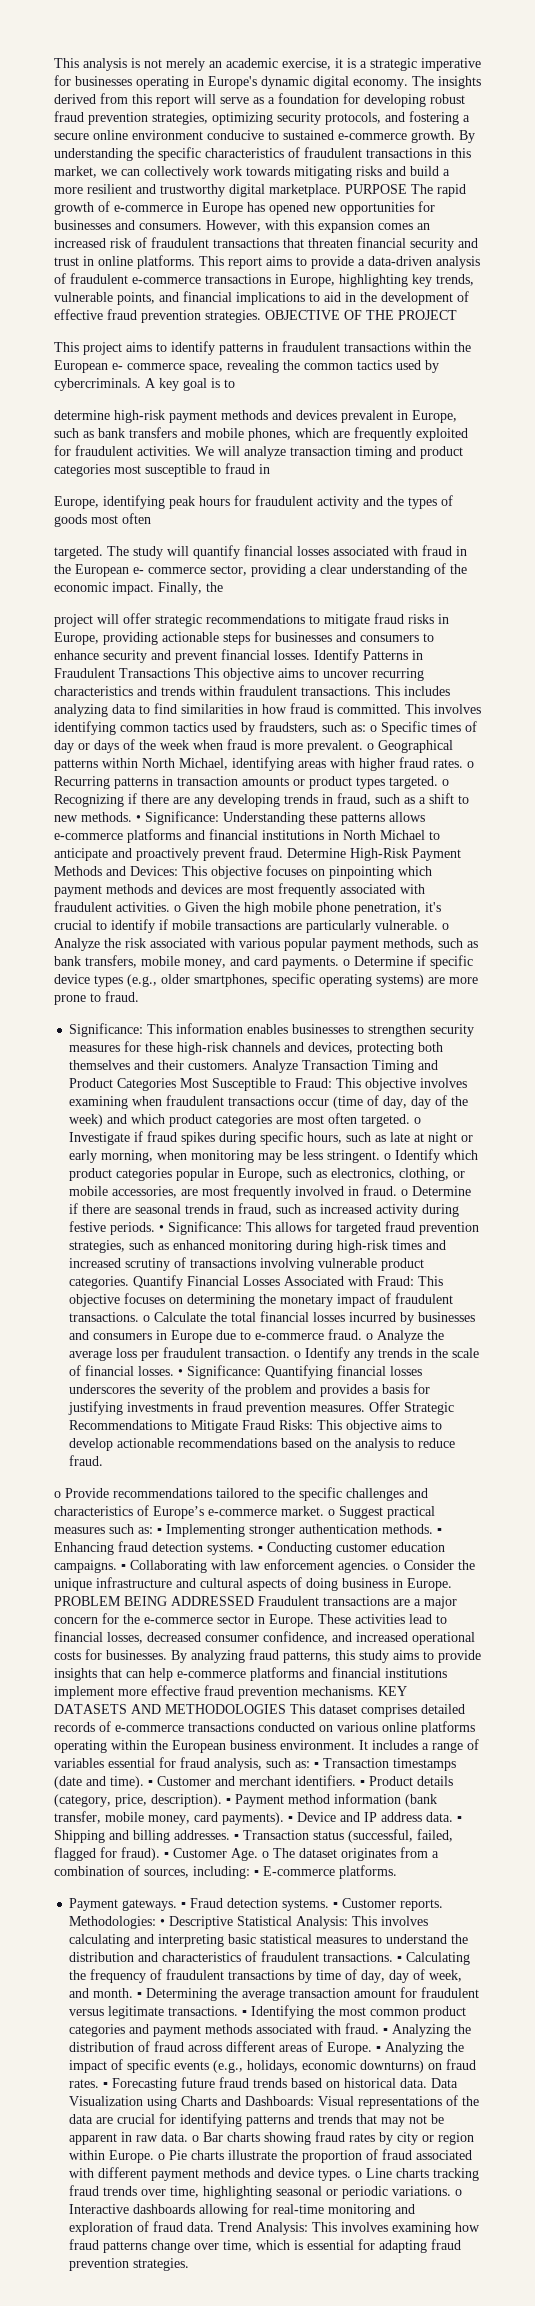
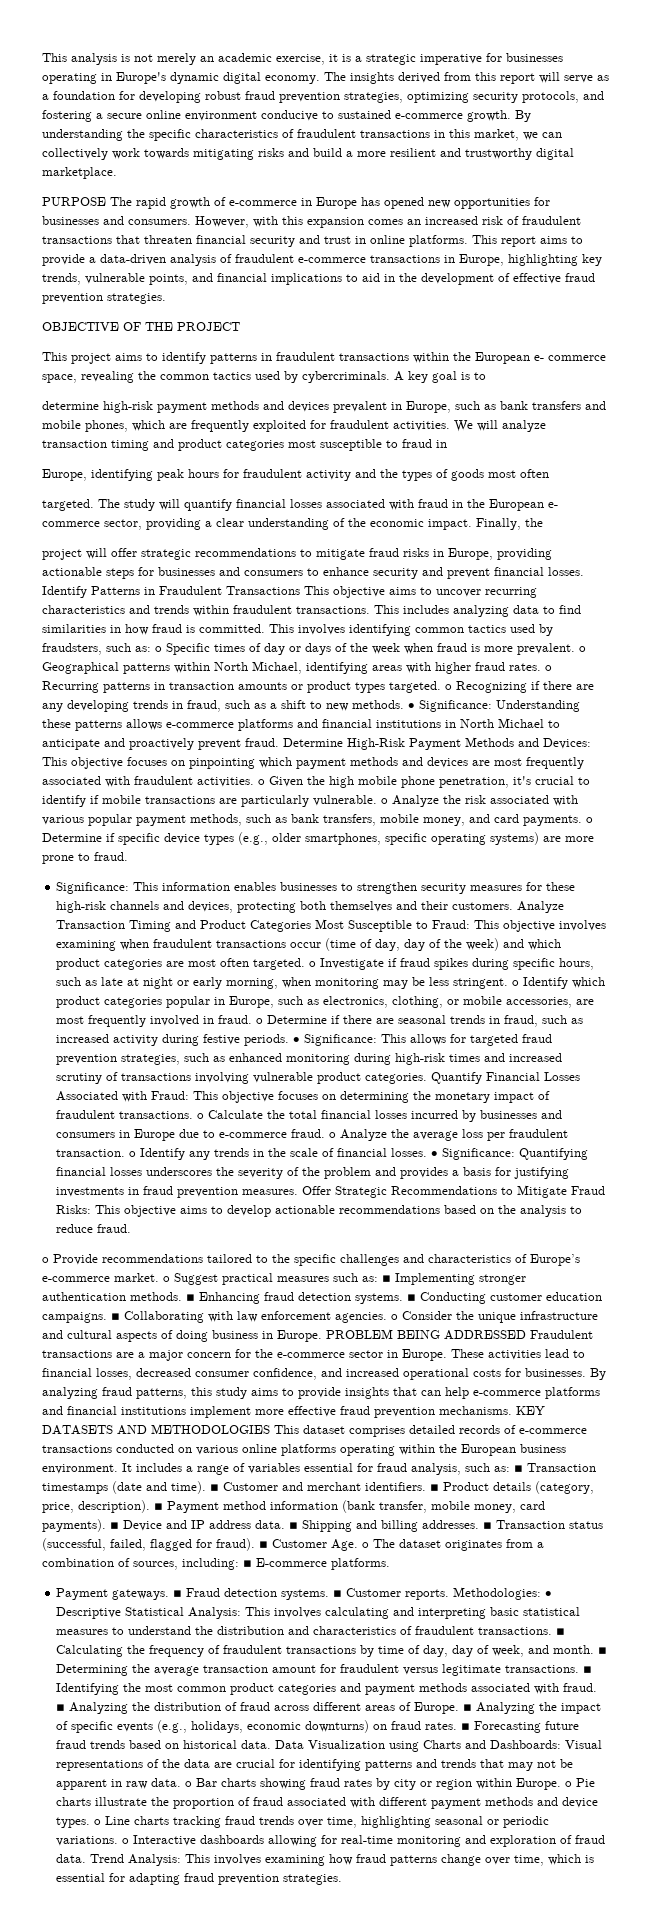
- By understanding the specific characteristics of fraudulent transactions in this market, we can collectively work towards mitigating risks and build a more resilient and trustworthy digital marketplace. PURPOSE The rapid growth of e-commerce in Europe has opened new opportunities for businesses and consumers.
+ By understanding the specific characteristics of fraudulent transactions in this market, we can collectively work towards mitigating risks and build a more resilient and trustworthy digital marketplace.
+ PURPOSE The rapid growth of e-commerce in Europe has opened new opportunities for businesses and consumers.
- This report aims to provide a data-driven analysis of fraudulent e-commerce transactions in Europe, highlighting key trends, vulnerable points, and financial implications to aid in the development of effective fraud prevention strategies. OBJECTIVE OF THE PROJECT
+ This report aims to provide a data-driven analysis of fraudulent e-commerce transactions in Europe, highlighting key trends, vulnerable points, and financial implications to aid in the development of effective fraud prevention strategies.
+ OBJECTIVE OF THE PROJECT

